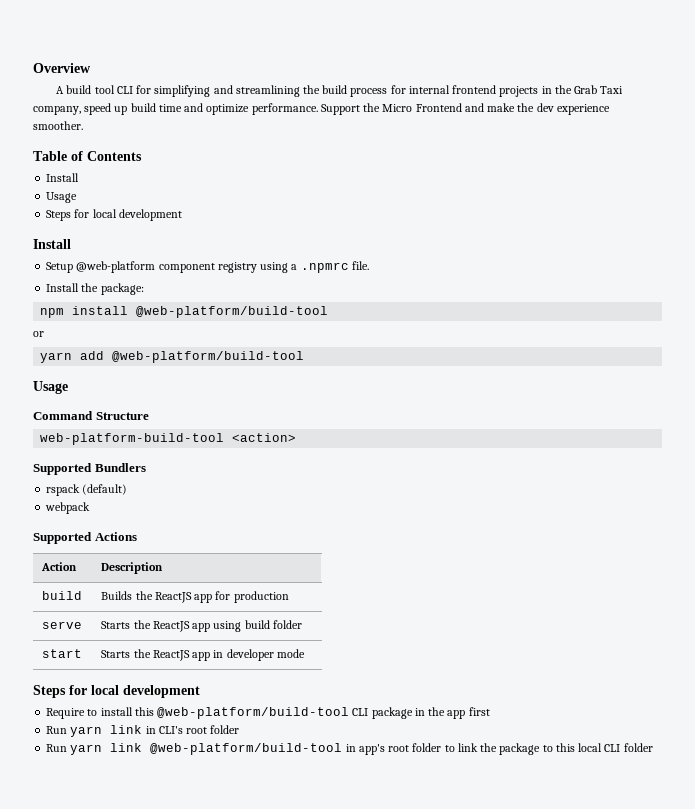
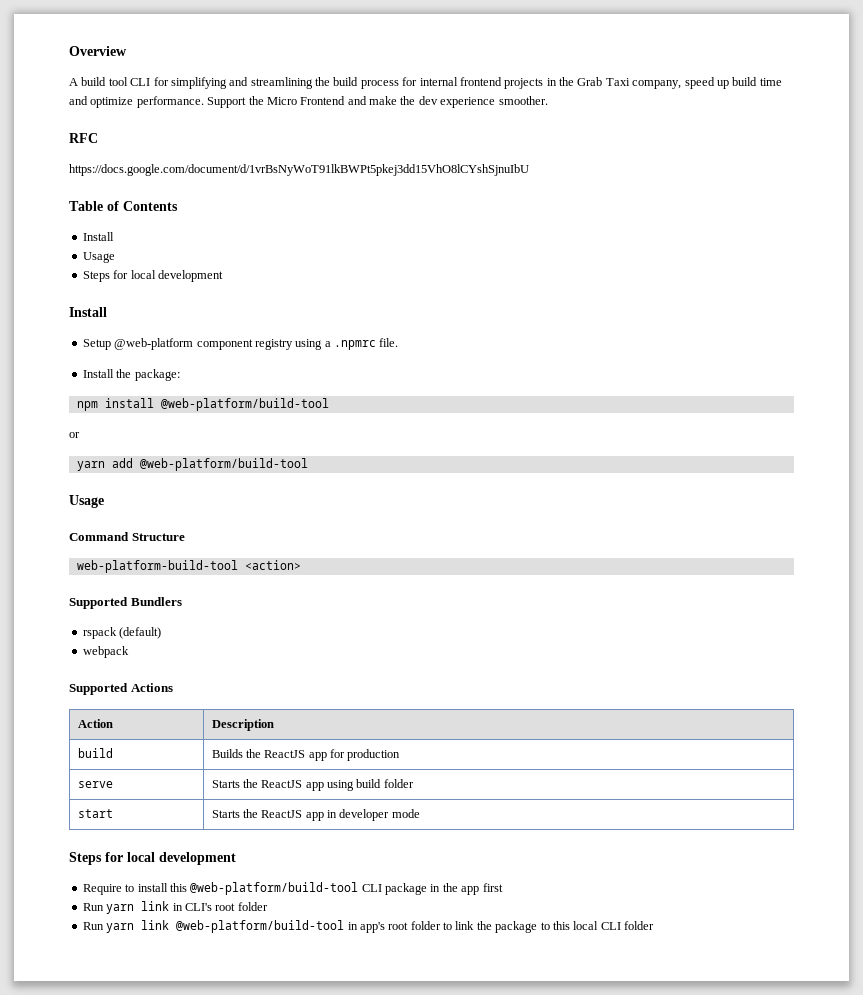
+ RFC
+ https://docs.google.com/document/d/1vrBsNyWoT91lkBWPt5pkej3dd15VhO8lCYshSjnuIbU

